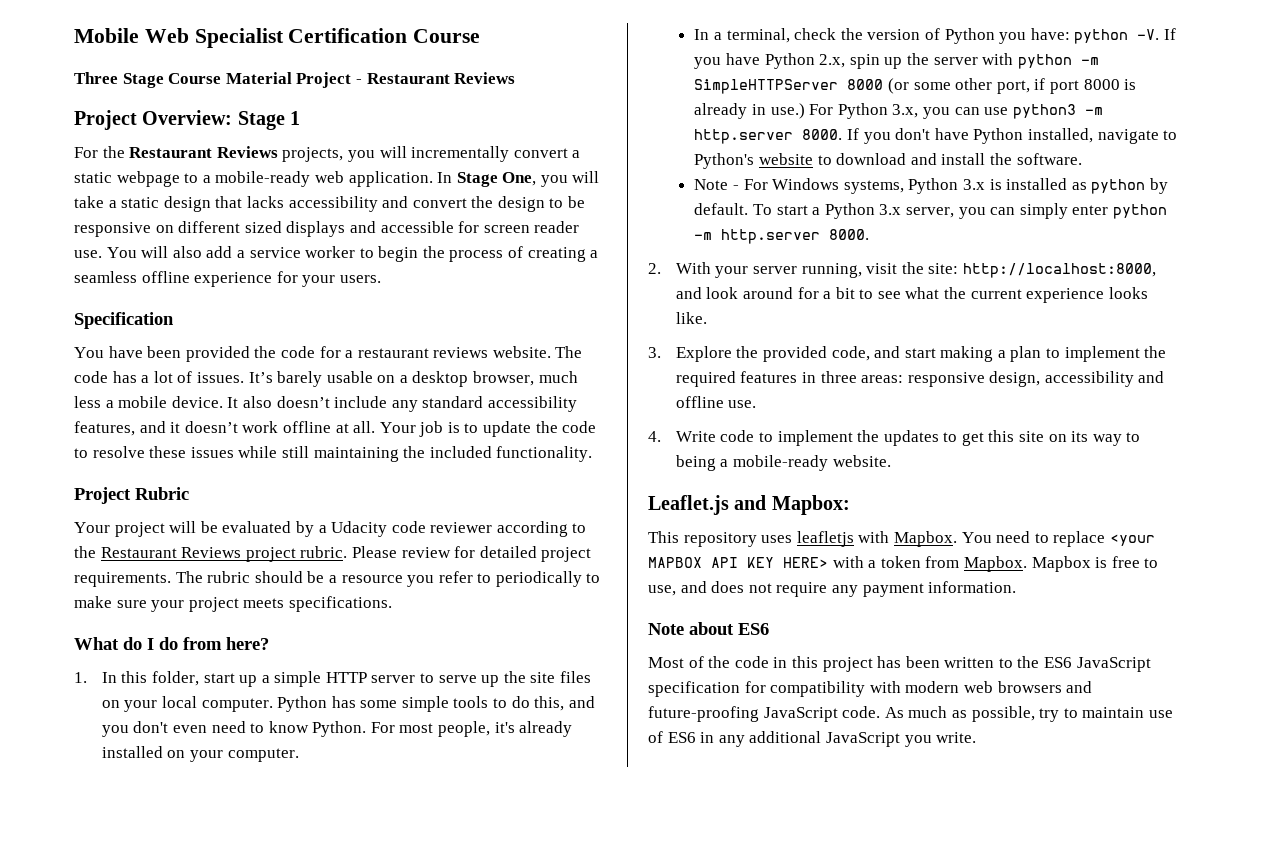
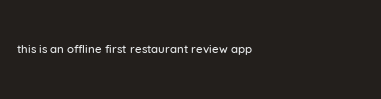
- Mobile Web Specialist Certification Course
- Three Stage Course Material Project - Restaurant Reviews
- Project Overview: Stage 1
- For the Restaurant Reviews projects, you will incrementally convert a static webpage to a mobile-ready web application. In Stage One, you will take a static design that lacks accessibility and convert the design to be responsive on different sized displays and accessible for screen reader use. You will also add a service worker to begin the process of creating a seamless offline experience for your users.
- Specification
- You have been provided the code for a restaurant reviews website. The code has a lot of issues. It’s barely usable on a desktop browser, much less a mobile device. It also doesn’t include any standard accessibility features, and it doesn’t work offline at all. Your job is to update the code to resolve these issues while still maintaining the included functionality.
- Project Rubric
- Your project will be evaluated by a Udacity code reviewer according to the Restaurant Reviews project rubric. Please review for detailed project requirements. The rubric should be a resource you refer to periodically to make sure your project meets specifications.
- What do I do from here?
- 1. In this folder, start up a simple HTTP server to serve up the site files on your local computer. Python has some simple tools to do this, and you don't even need to know Python. For most people, it's already installed on your computer.
- In a terminal, check the version of Python you have: python -V. If you have Python 2.x, spin up the server with python -m SimpleHTTPServer 8000 (or some other port, if port 8000 is already in use.) For Python 3.x, you can use python3 -m http.server 8000. If you don't have Python installed, navigate to Python's website to download and install the software.
- Note - For Windows systems, Python 3.x is installed as python by default. To start a Python 3.x server, you can simply enter python -m http.server 8000.
- 2. With your server running, visit the site: http://localhost:8000, and look around for a bit to see what the current experience looks like.
- 3. Explore the provided code, and start making a plan to implement the required features in three areas: responsive design, accessibility and offline use.
- 4. Write code to implement the updates to get this site on its way to being a mobile-ready website.
- Leaflet.js and Mapbox:
- This repository uses leafletjs with Mapbox. You need to replace <your MAPBOX API KEY HERE> with a token from Mapbox. Mapbox is free to use, and does not require any payment information.
- Note about ES6
- Most of the code in this project has been written to the ES6 JavaScript specification for compatibility with modern web browsers and future-proofing JavaScript code. As much as possible, try to maintain use of ES6 in any additional JavaScript you write.
+ this is an offline first restaurant review app

